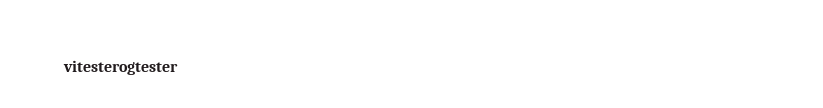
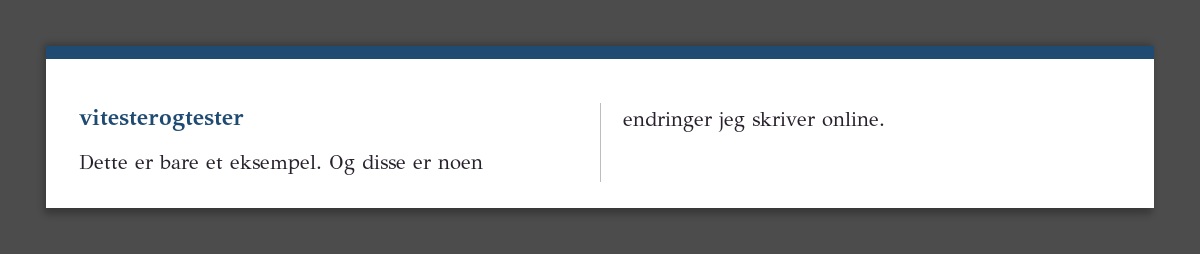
+ Dette er bare et eksempel. Og disse er noen endringer jeg skriver online.

